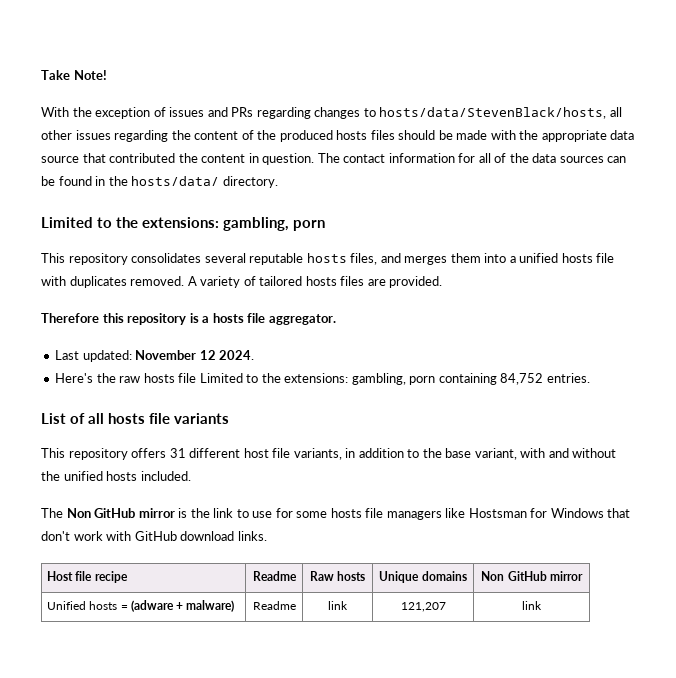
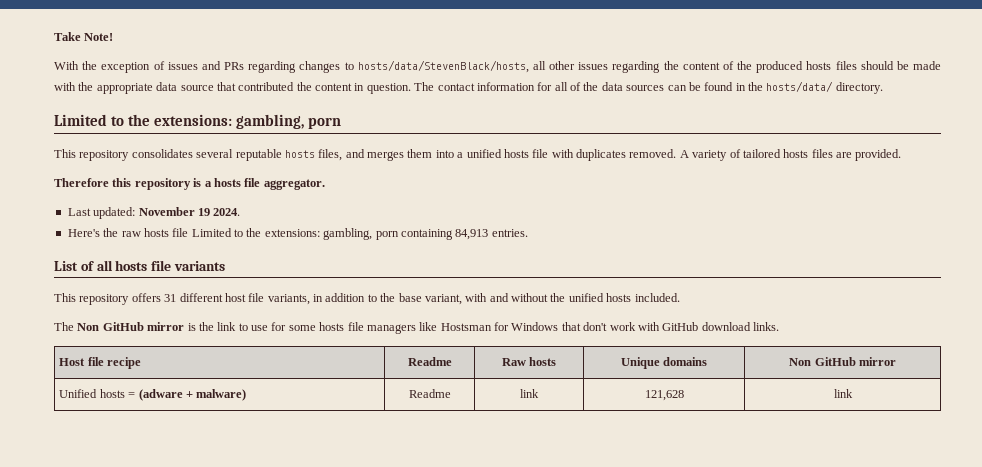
- Last updated: November 12 2024.
+ Last updated: November 19 2024.
- Here's the raw hosts file Limited to the extensions: gambling, porn containing 84,752 entries.
+ Here's the raw hosts file Limited to the extensions: gambling, porn containing 84,913 entries.
- Unified hosts = (adware + malware) | Readme | link | 121,207 | link
+ Unified hosts = (adware + malware) | Readme | link | 121,628 | link

